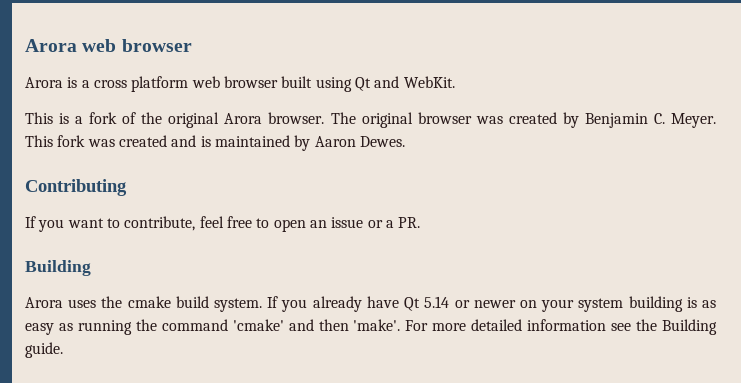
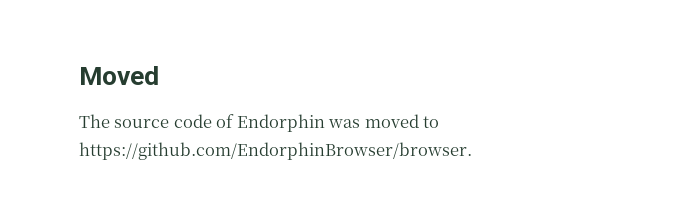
- Arora web browser
- Arora is a cross platform web browser built using Qt and WebKit.
- This is a fork of the original Arora browser. The original browser was created by Benjamin C. Meyer. This fork was created and is maintained by Aaron Dewes.
- Contributing
- If you want to contribute, feel free to open an issue or a PR.
- Building
- Arora uses the cmake build system. If you already have Qt 5.14 or newer on your system building is as easy as running the command 'cmake' and then 'make'. For more detailed information see the Building guide.
+ Moved
+ The source code of Endorphin was moved to https://github.com/EndorphinBrowser/browser.

